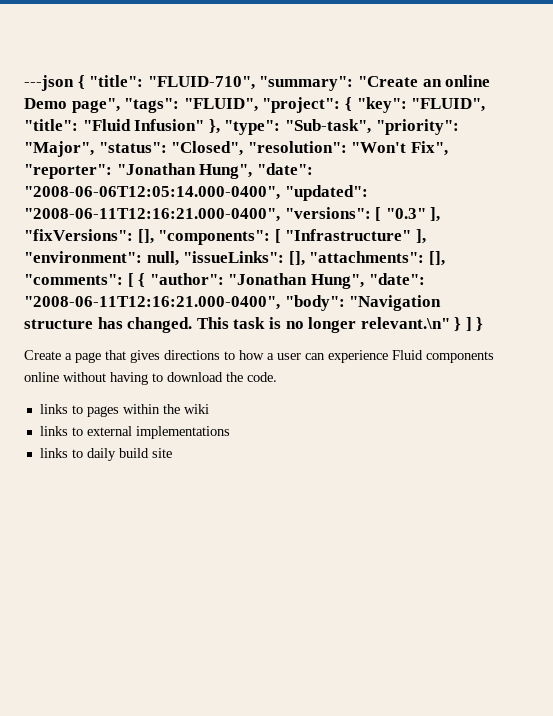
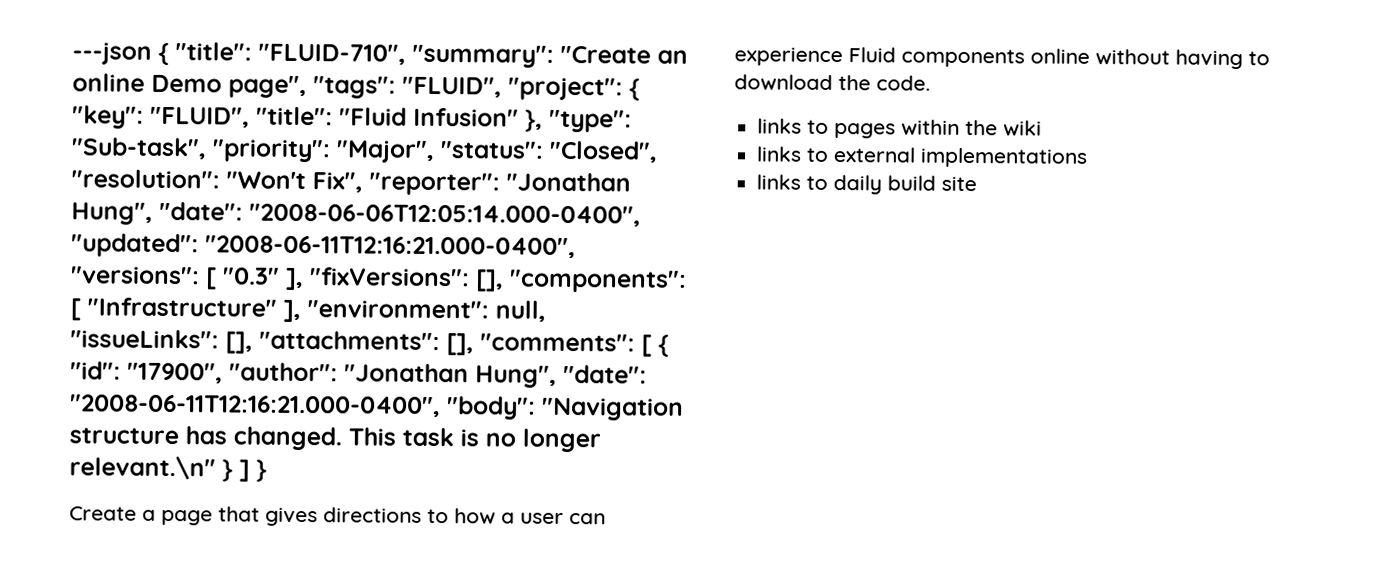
- [ { "author":
+ [ { "id": "17900", "author":

